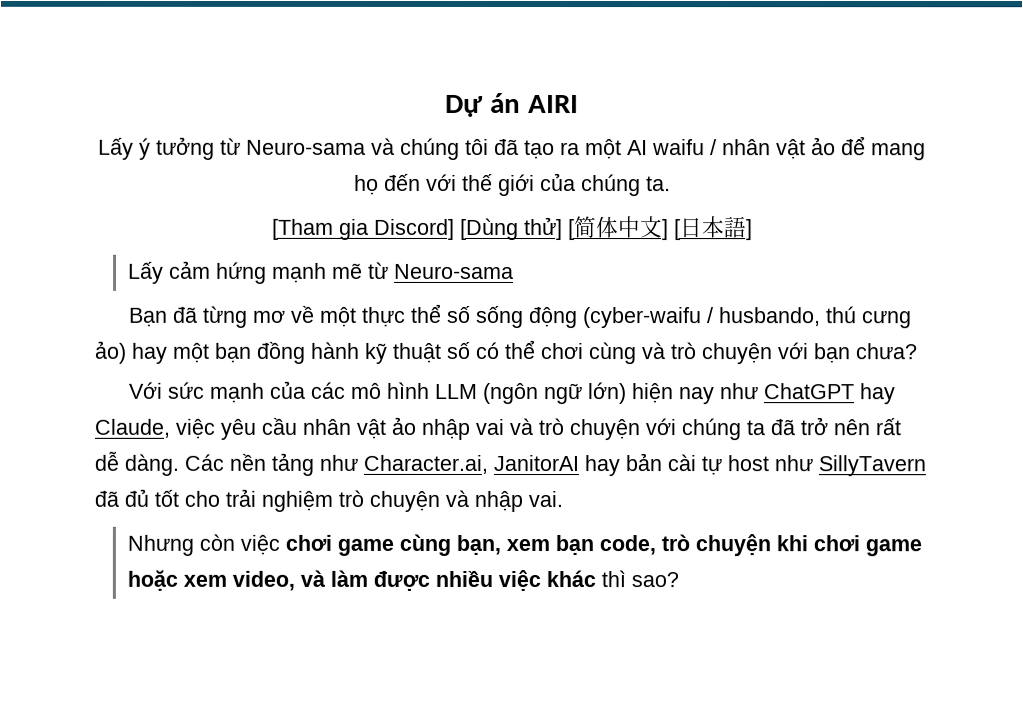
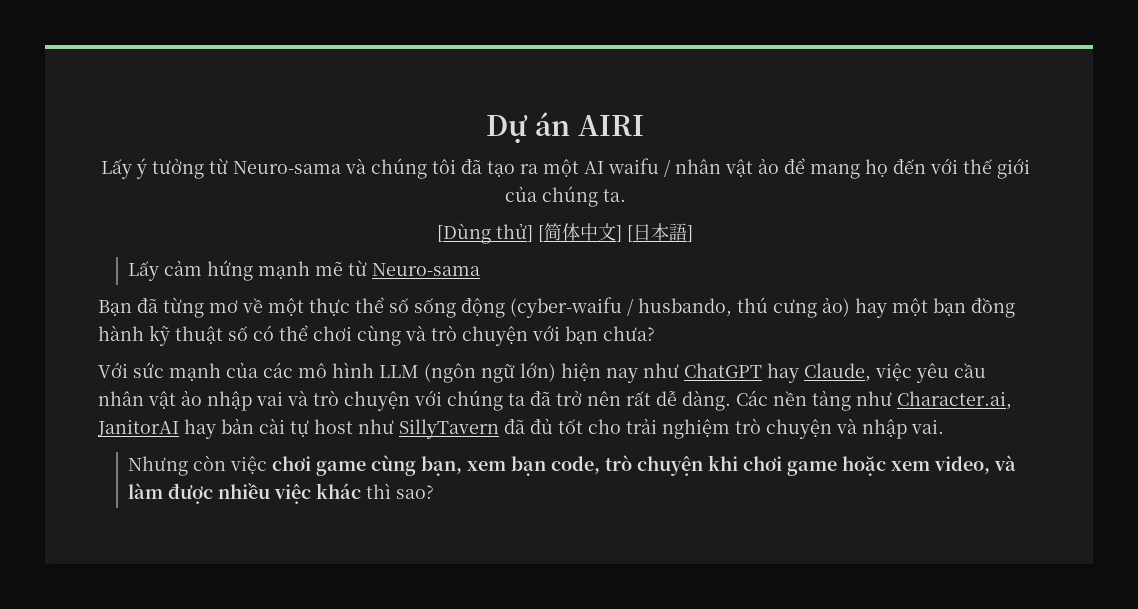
- [Tham gia Discord] [Dùng thử] [简体中文] [日本語]
+ [Dùng thử] [简体中文] [日本語]

